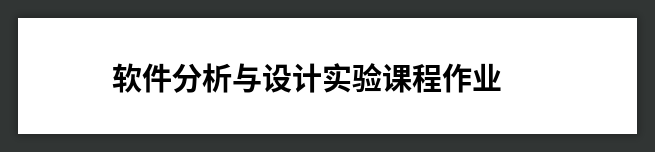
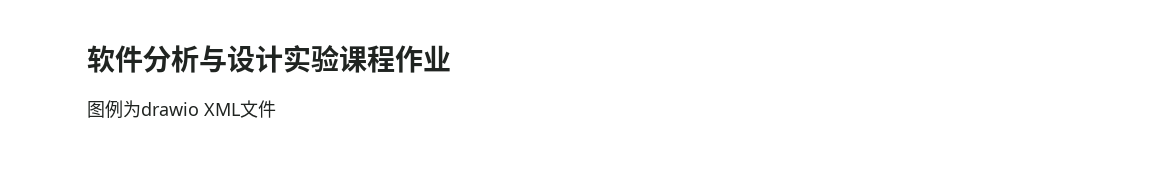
+ 图例为drawio XML文件

